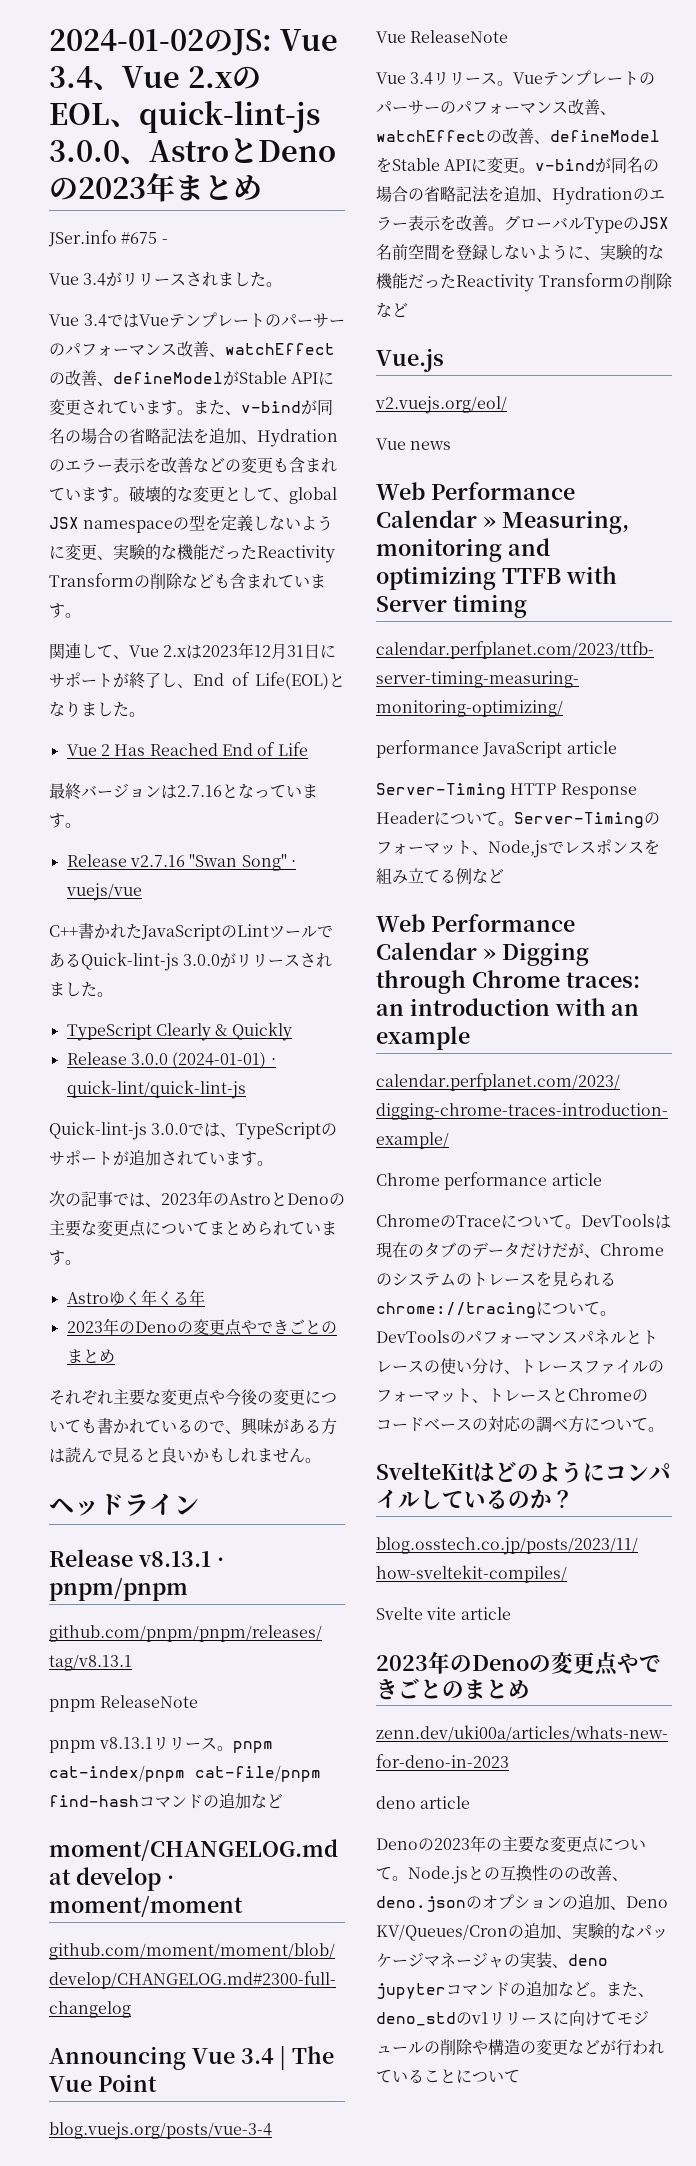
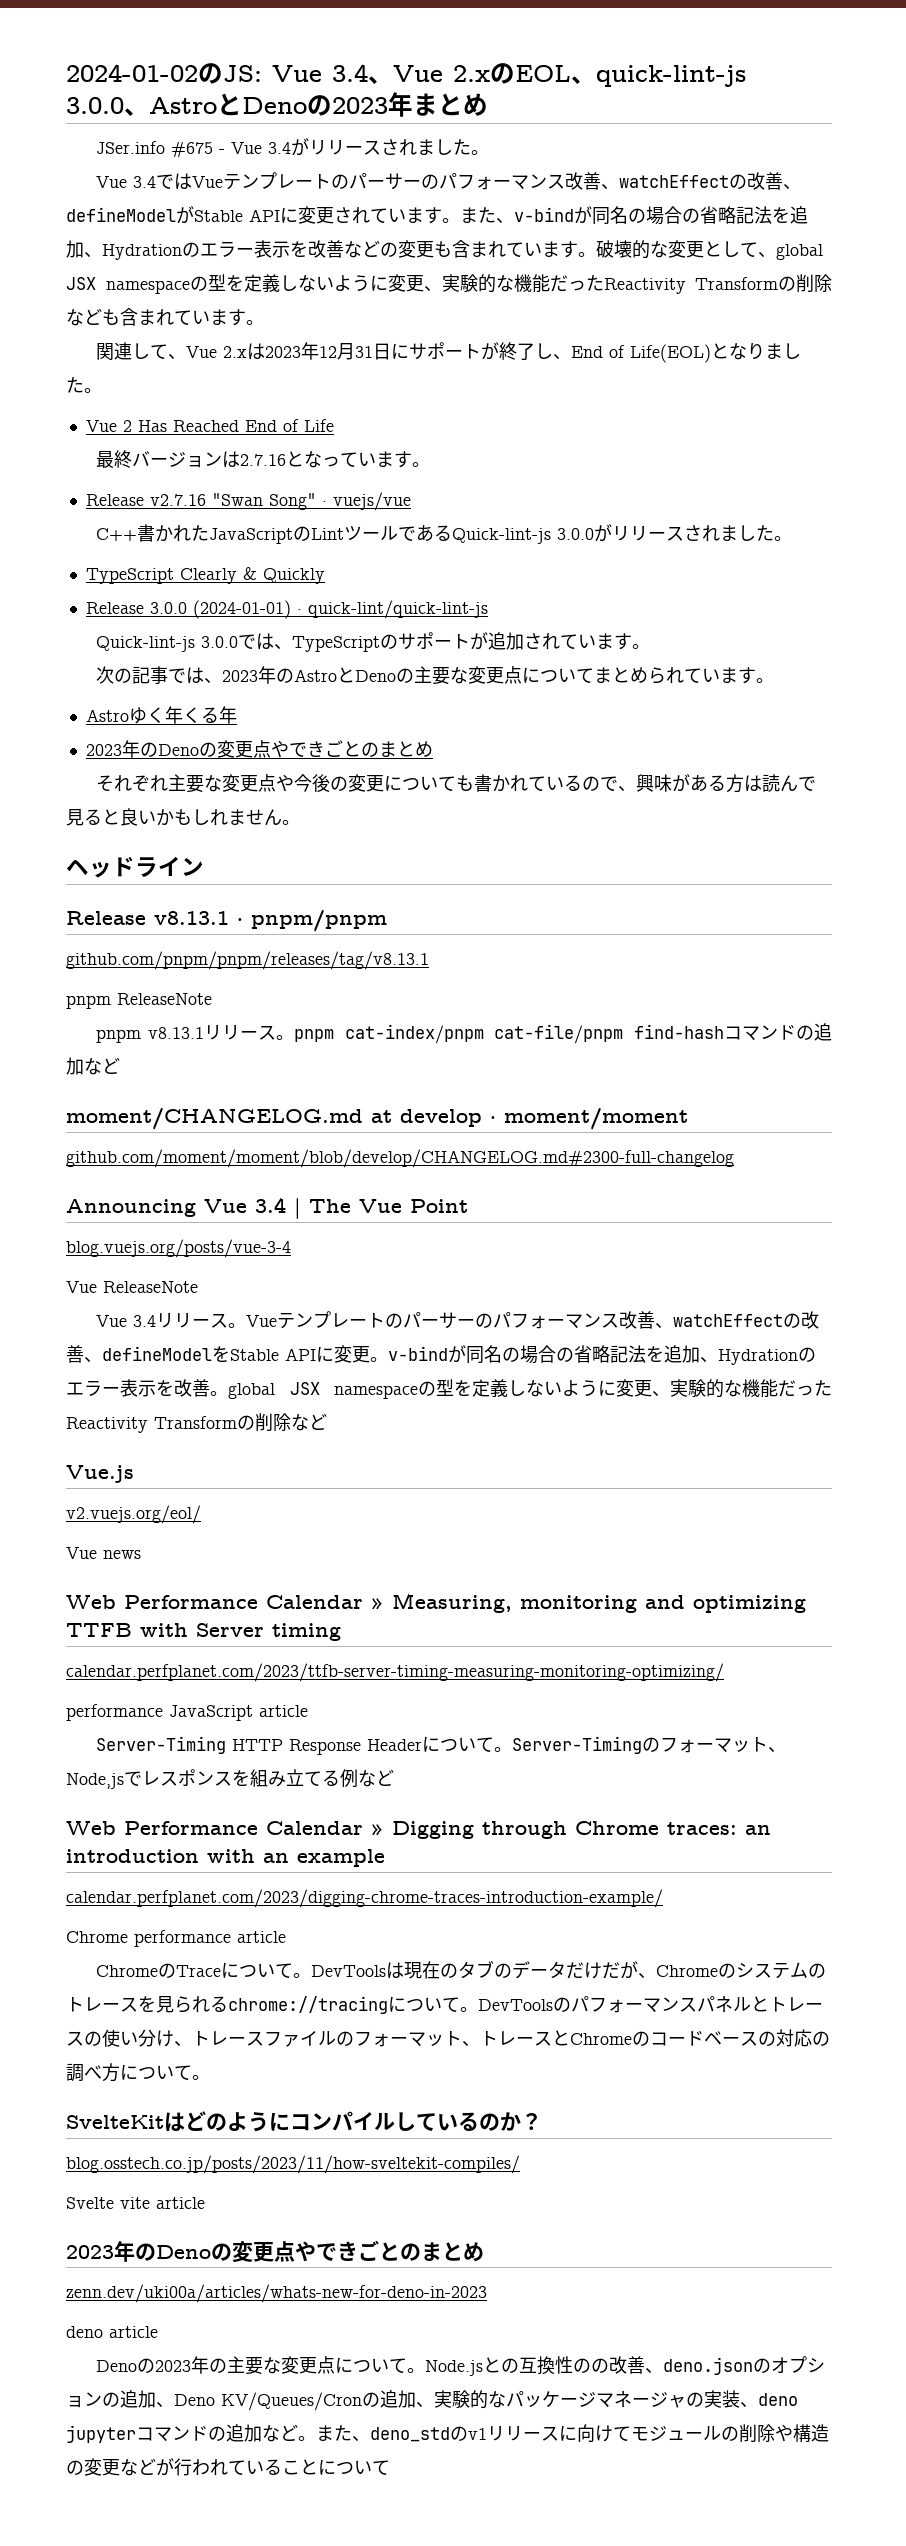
- JSer.info #675 -
- Vue 3.4がリリースされました。
+ JSer.info #675 - Vue 3.4がリリースされました。
- Vueテンプレートのパーサーのパフォーマンス改善、watchEffectの改善、defineModelをStable APIに変更。v-bindが同名の場合の省略記法を追加、Hydrationのエラー表示を改善。グローバルTypeのJSX名前空間を登録しないように、実験的な機能だったReactivity Transformの削除など
+ Vueテンプレートのパーサーのパフォーマンス改善、watchEffectの改善、defineModelをStable APIに変更。v-bindが同名の場合の省略記法を追加、Hydrationのエラー表示を改善。global JSX namespaceの型を定義しないように変更、実験的な機能だったReactivity Transformの削除など

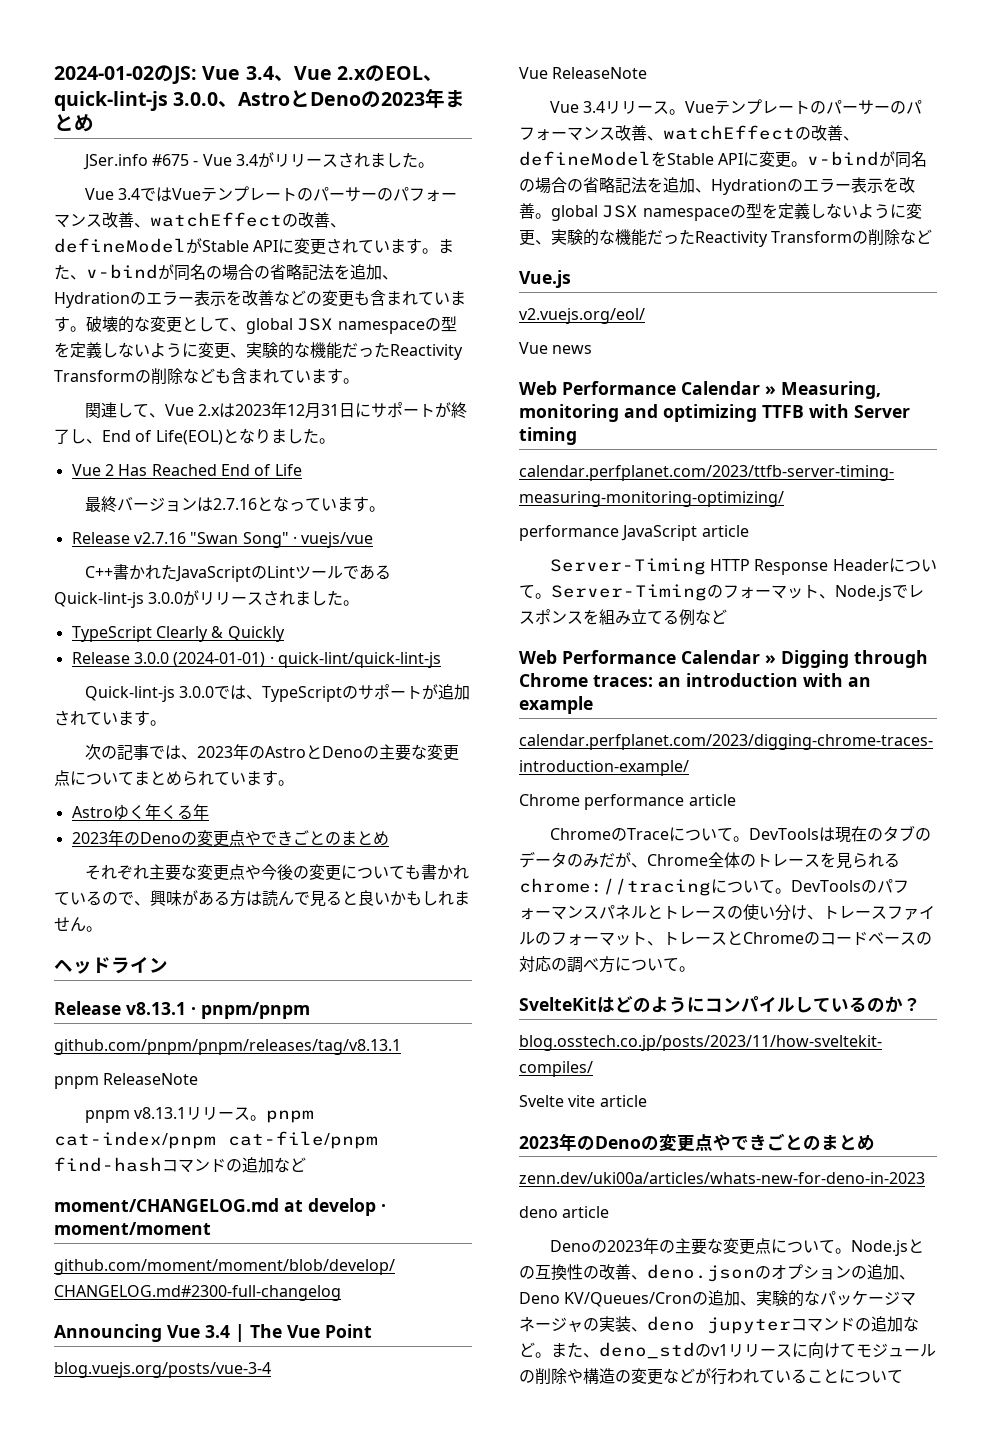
- Server-Timingのフォーマット、Node,jsでレスポンスを組み立てる例など
+ Server-Timingのフォーマット、Node.jsでレスポンスを組み立てる例など
- DevToolsは現在のタブのデータだけだが、Chromeのシステムのトレースを見られるchrome://tracingについて。
+ DevToolsは現在のタブのデータのみだが、Chrome全体のトレースを見られるchrome://tracingについて。
- Node.jsとの互換性のの改善、deno.jsonのオプションの追加、Deno KV/Queues/Cronの追加、実験的なパッケージマネージャの実装、deno jupyterコマンドの追加など。
+ Node.jsとの互換性の改善、deno.jsonのオプションの追加、Deno KV/Queues/Cronの追加、実験的なパッケージマネージャの実装、deno jupyterコマンドの追加など。

